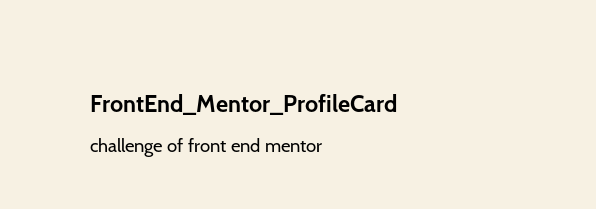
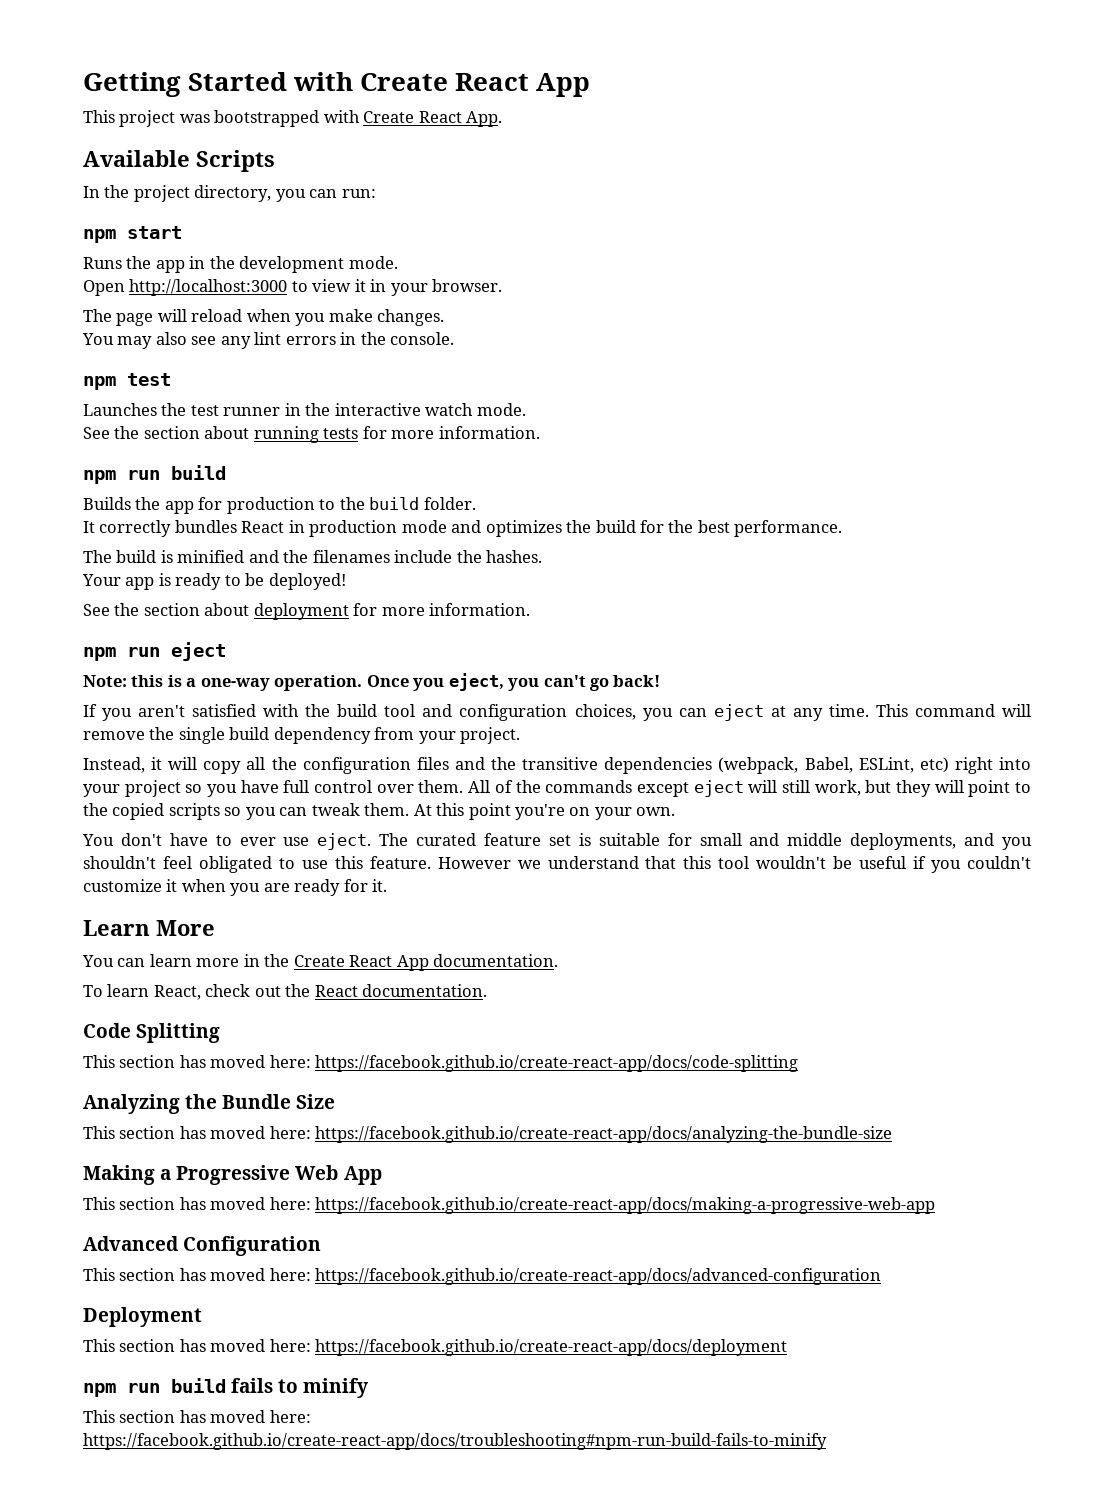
- FrontEnd_Mentor_ProfileCard
- challenge of front end mentor
+ Getting Started with Create React App
+ This project was bootstrapped with Create React App.
+ Available Scripts
+ In the project directory, you can run:
+ npm start
+ Runs the app in the development mode.
+ Open http://localhost:3000 to view it in your browser.
+ The page will reload when you make changes.
+ You may also see any lint errors in the console.
+ npm test
+ Launches the test runner in the interactive watch mode.
+ See the section about running tests for more information.
+ npm run build
+ Builds the app for production to the build folder.
+ It correctly bundles React in production mode and optimizes the build for the best performance.
+ The build is minified and the filenames include the hashes.
+ Your app is ready to be deployed!
+ See the section about deployment for more information.
+ npm run eject
+ Note: this is a one-way operation. Once you eject, you can't go back!
+ If you aren't satisfied with the build tool and configuration choices, you can eject at any time. This command will remove the single build dependency from your project.
+ Instead, it will copy all the configuration files and the transitive dependencies (webpack, Babel, ESLint, etc) right into your project so you have full control over them. All of the commands except eject will still work, but they will point to the copied scripts so you can tweak them. At this point you're on your own.
+ You don't have to ever use eject. The curated feature set is suitable for small and middle deployments, and you shouldn't feel obligated to use this feature. However we understand that this tool wouldn't be useful if you couldn't customize it when you are ready for it.
+ Learn More
+ You can learn more in the Create React App documentation.
+ To learn React, check out the React documentation.
+ Code Splitting
+ This section has moved here: https://facebook.github.io/create-react-app/docs/code-splitting
+ Analyzing the Bundle Size
+ This section has moved here: https://facebook.github.io/create-react-app/docs/analyzing-the-bundle-size
+ Making a Progressive Web App
+ This section has moved here: https://facebook.github.io/create-react-app/docs/making-a-progressive-web-app
+ Advanced Configuration
+ This section has moved here: https://facebook.github.io/create-react-app/docs/advanced-configuration
+ Deployment
+ This section has moved here: https://facebook.github.io/create-react-app/docs/deployment
+ npm run build fails to minify
+ This section has moved here: https://facebook.github.io/create-react-app/docs/troubleshooting#npm-run-build-fails-to-minify

